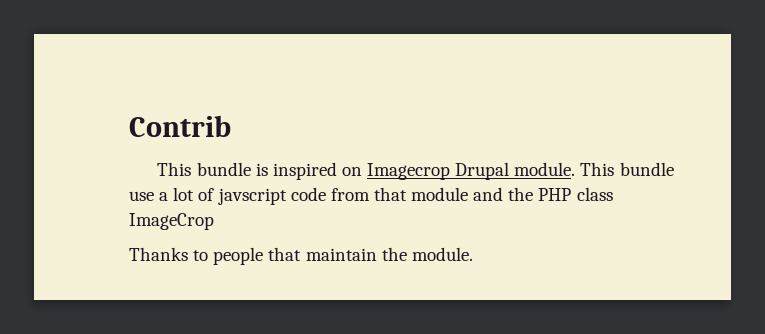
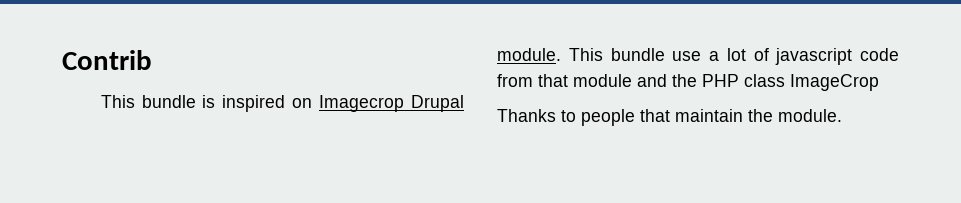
- This bundle use a lot of javscript code from that module and the PHP class ImageCrop
+ This bundle use a lot of javascript code from that module and the PHP class ImageCrop

